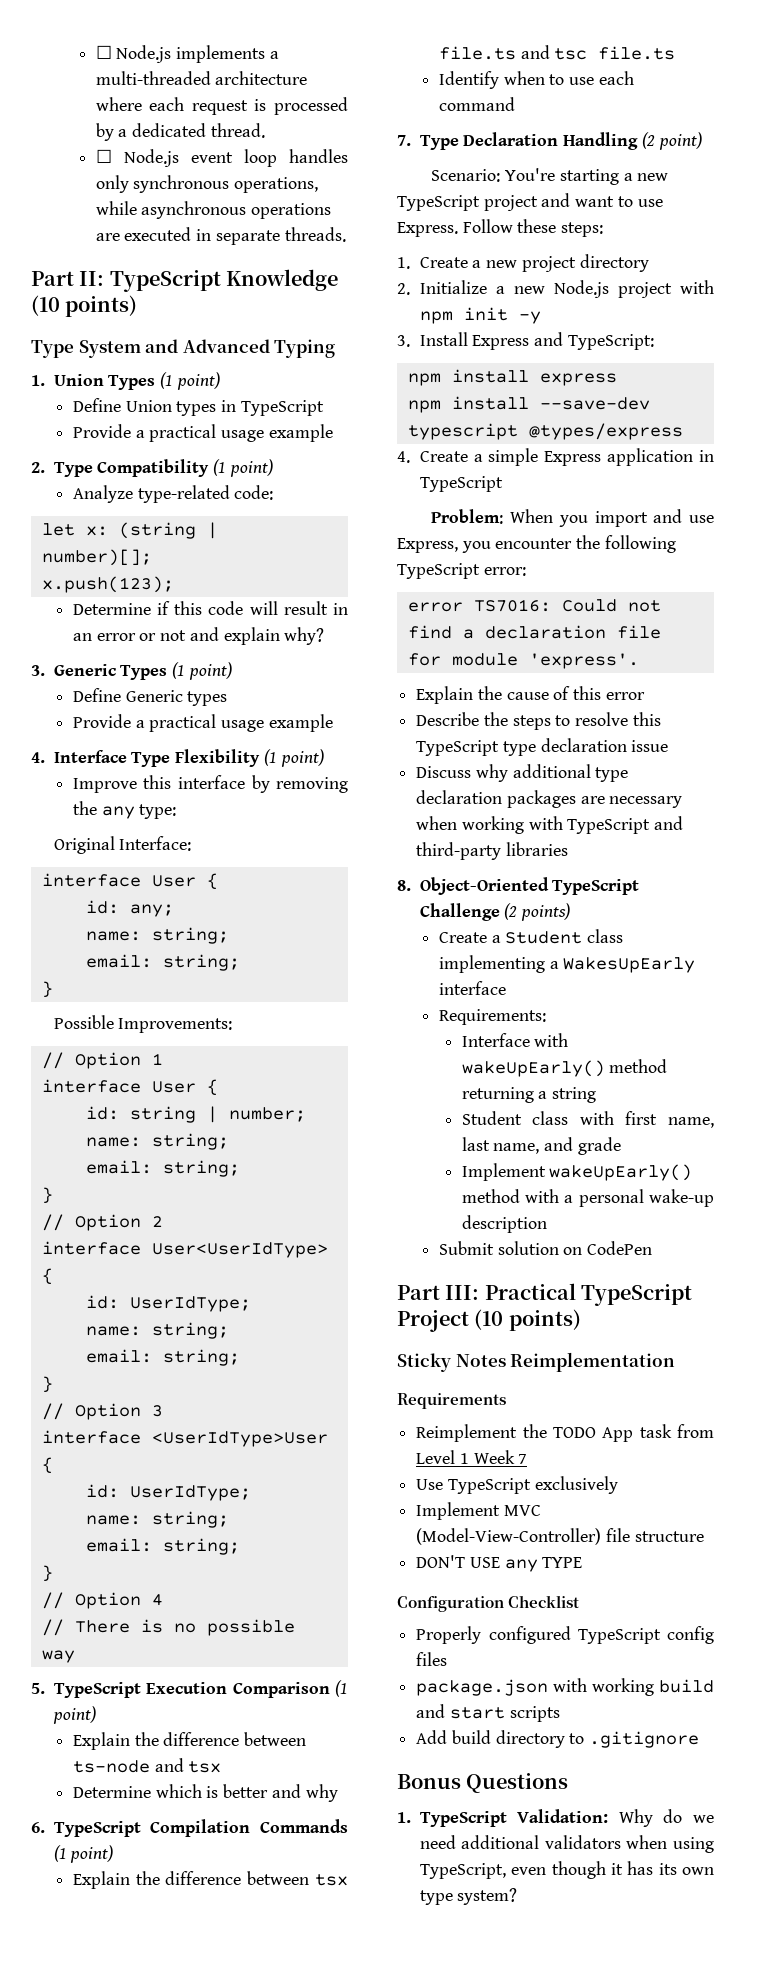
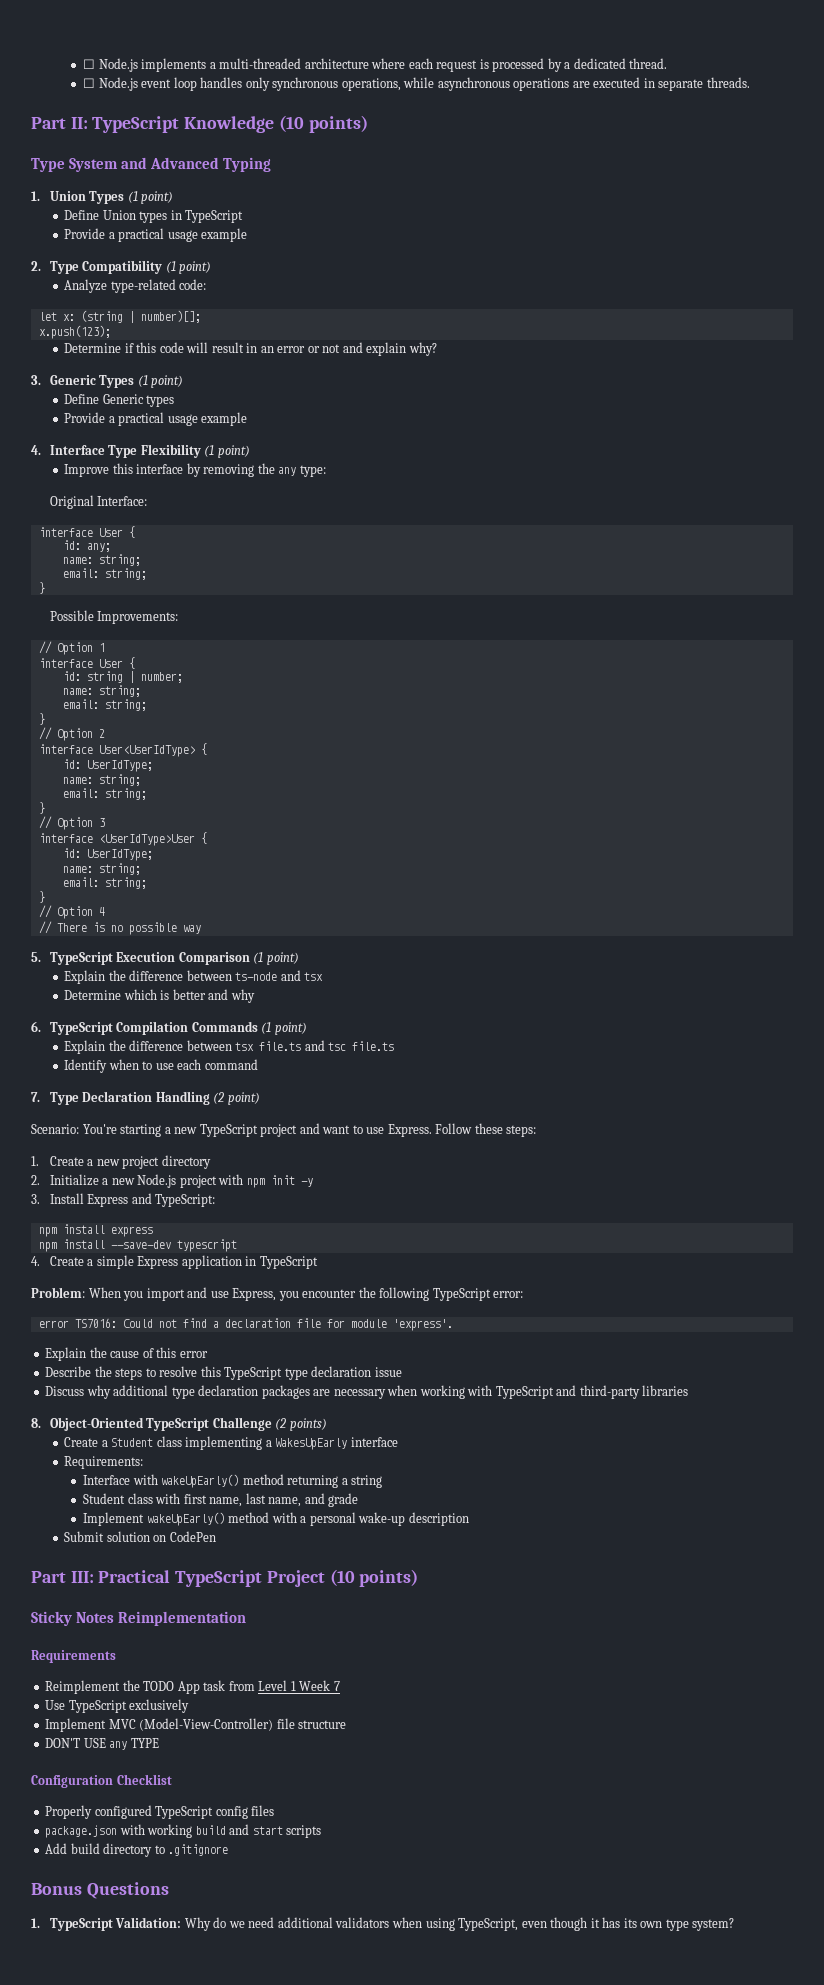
- npm install --save-dev typescript @types/express
+ npm install --save-dev typescript

